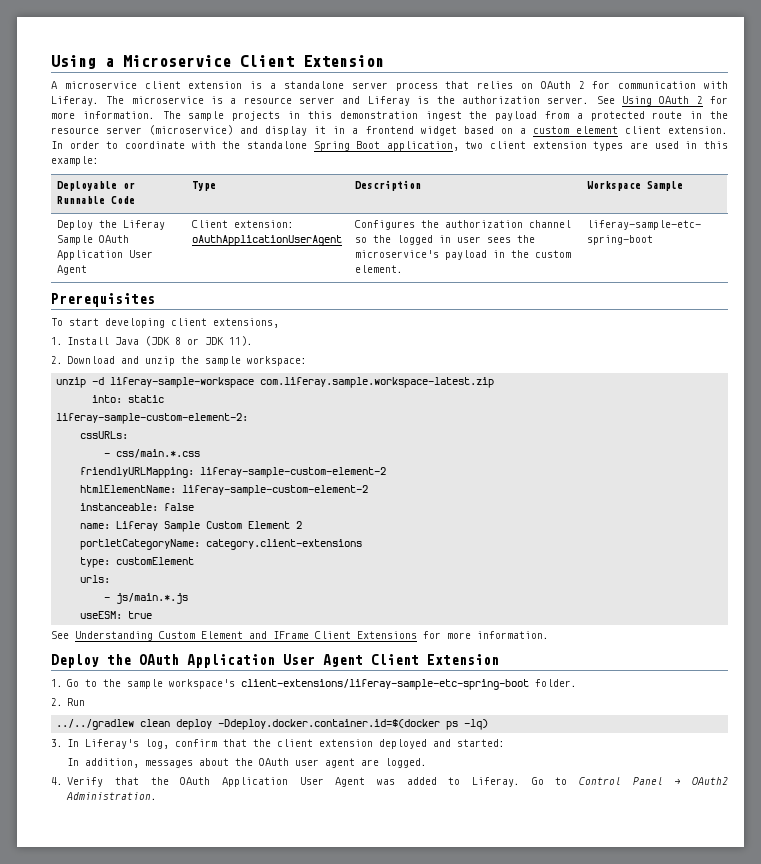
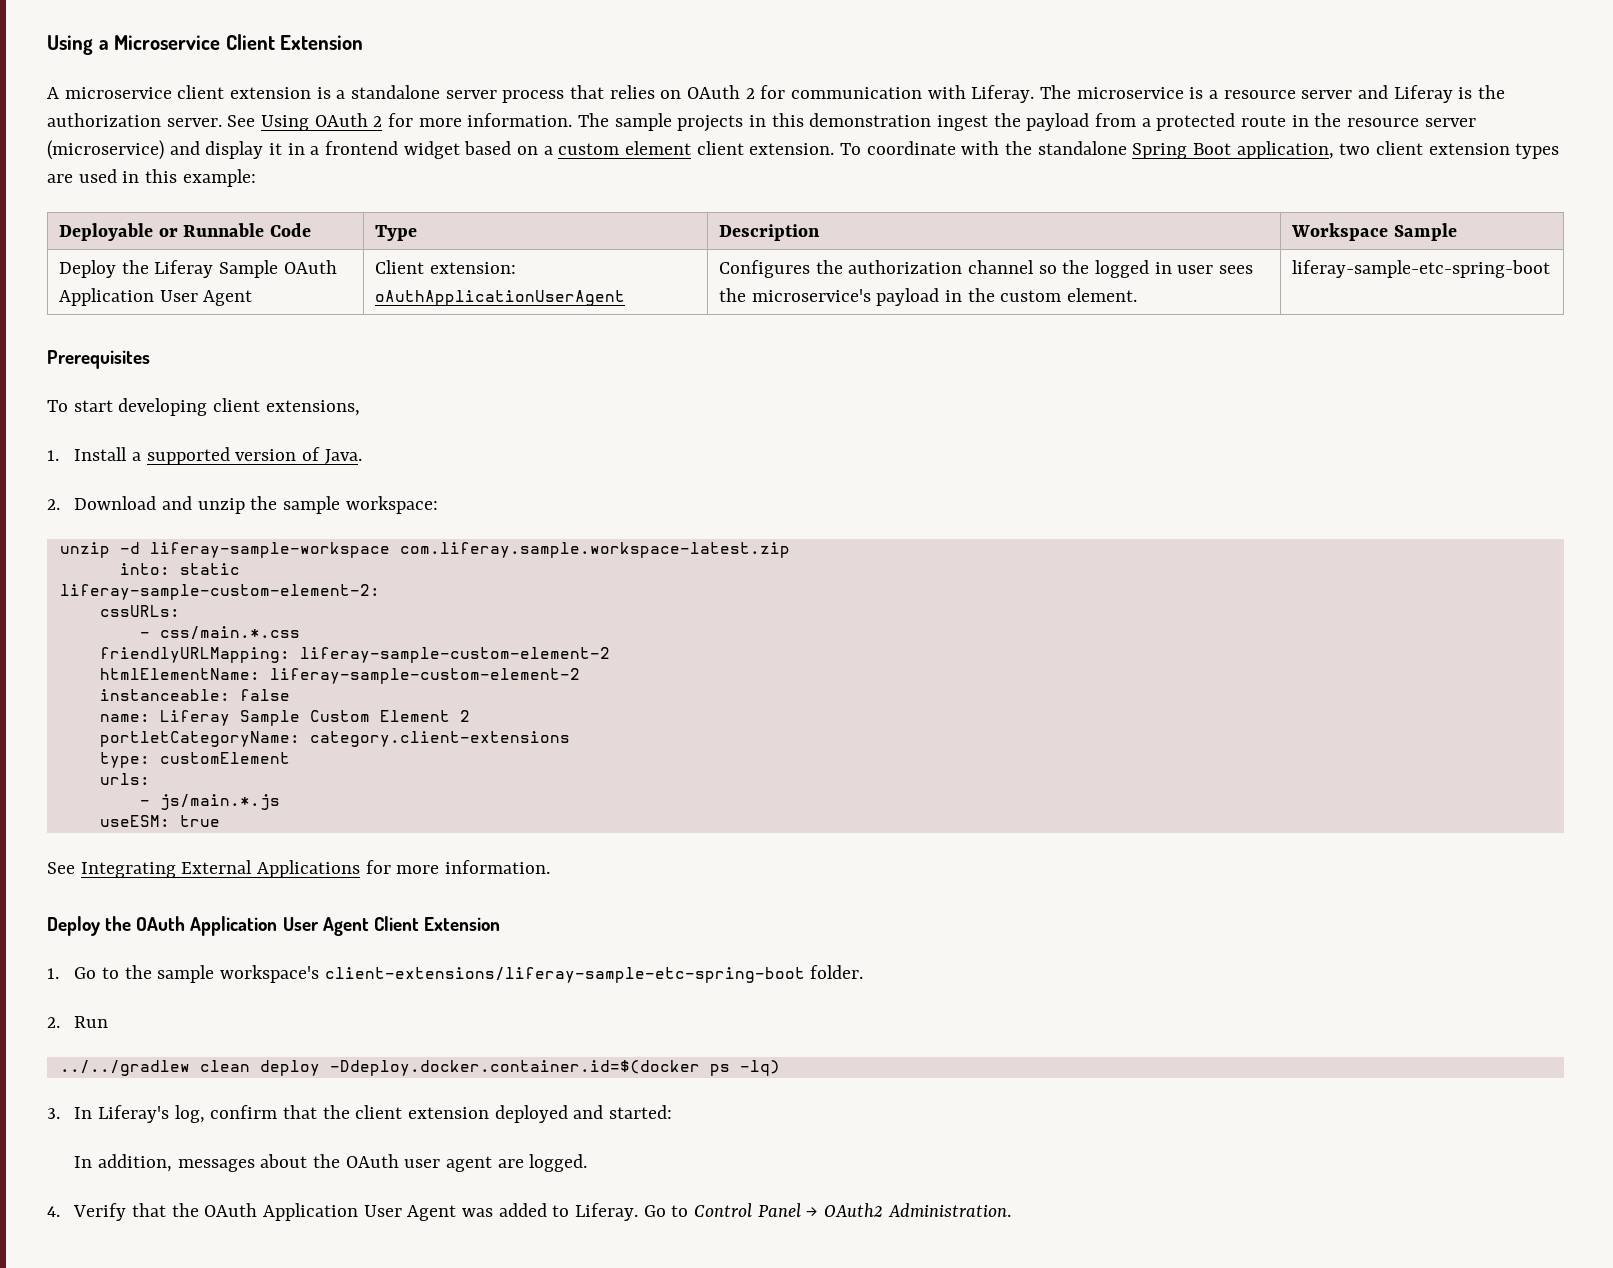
- In order to coordinate with the standalone Spring Boot application, two client extension types are used in this example:
+ To coordinate with the standalone Spring Boot application, two client extension types are used in this example:
- 1. Install Java (JDK 8 or JDK 11).
+ 1. Install a supported version of Java.
- See Understanding Custom Element and IFrame Client Extensions for more information.
+ See Integrating External Applications for more information.

